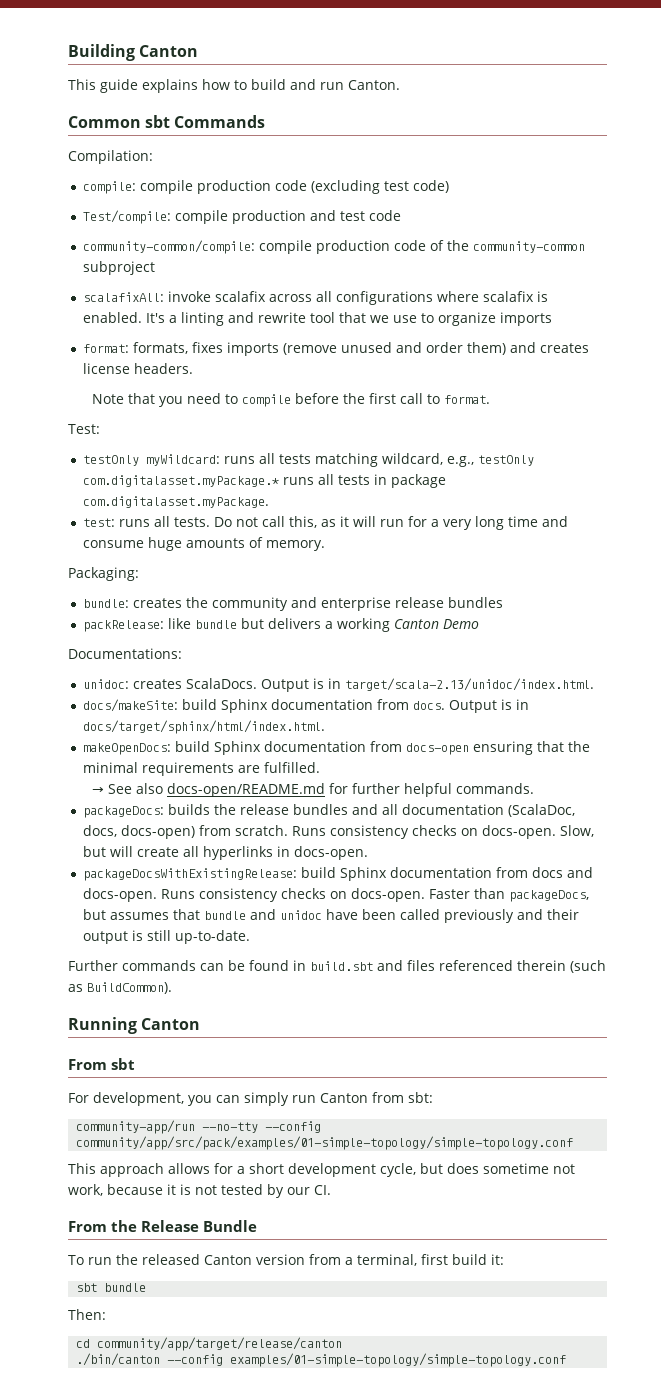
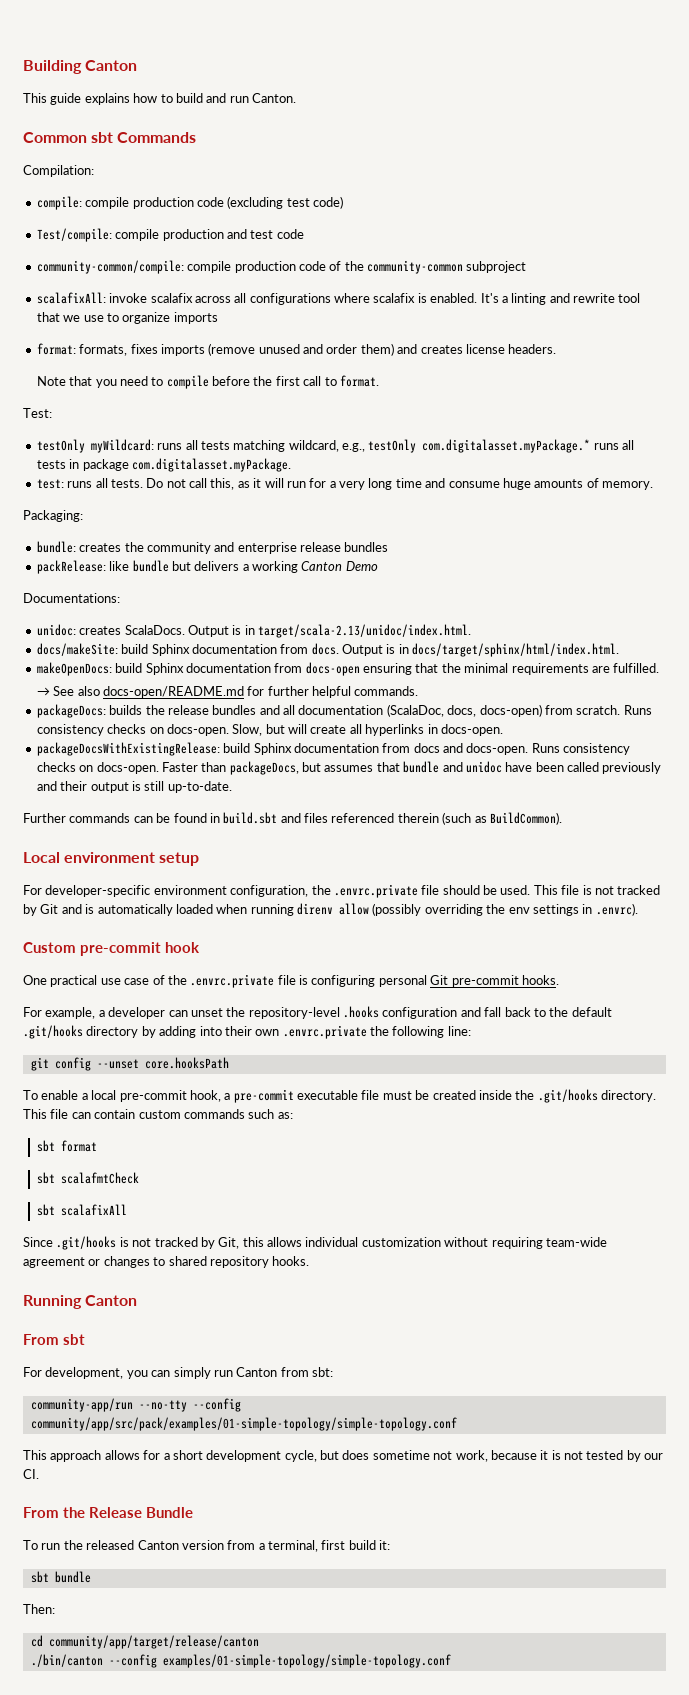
+ Local environment setup
+ For developer-specific environment configuration, the .envrc.private file should be used. This file is not tracked by Git and is automatically loaded when running direnv allow (possibly overriding the env settings in .envrc).
+ Custom pre-commit hook
+ One practical use case of the .envrc.private file is configuring personal Git pre-commit hooks.
+ For example, a developer can unset the repository-level .hooks configuration and fall back to the default .git/hooks directory by adding into their own .envrc.private the following line:
+ git config --unset core.hooksPath
+ To enable a local pre-commit hook, a pre-commit executable file must be created inside the .git/hooks directory. This file can contain custom commands such as:
+ sbt format
+ sbt scalafmtCheck
+ sbt scalafixAll
+ Since .git/hooks is not tracked by Git, this allows individual customization without requiring team-wide agreement or changes to shared repository hooks.

